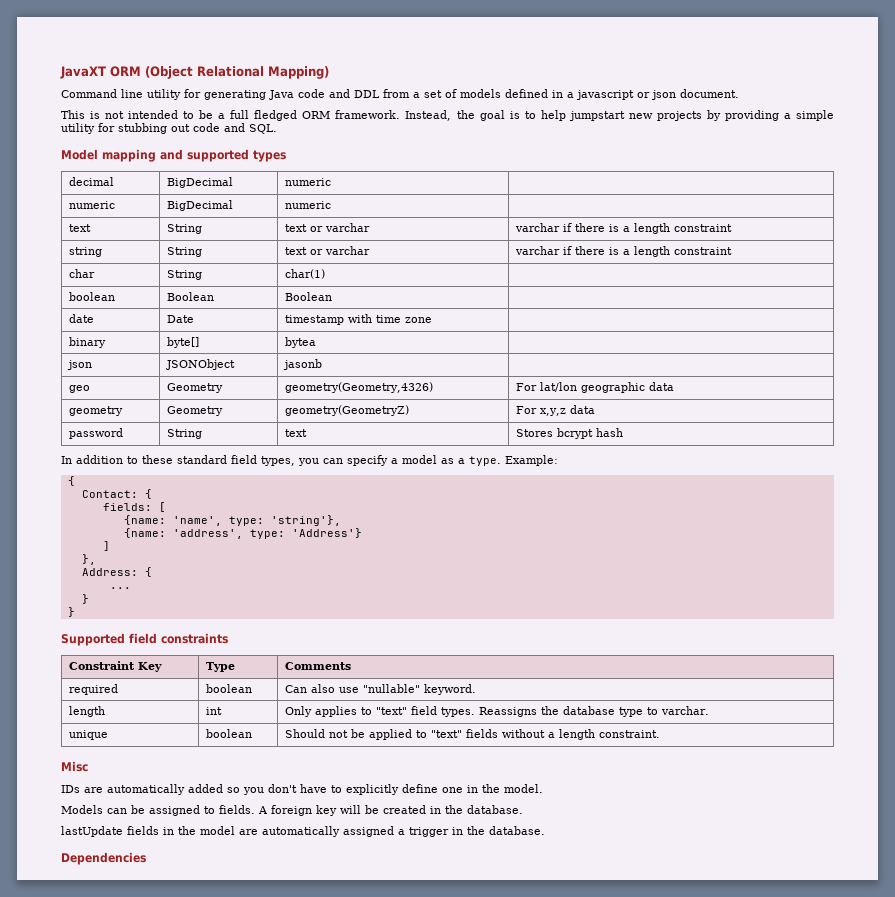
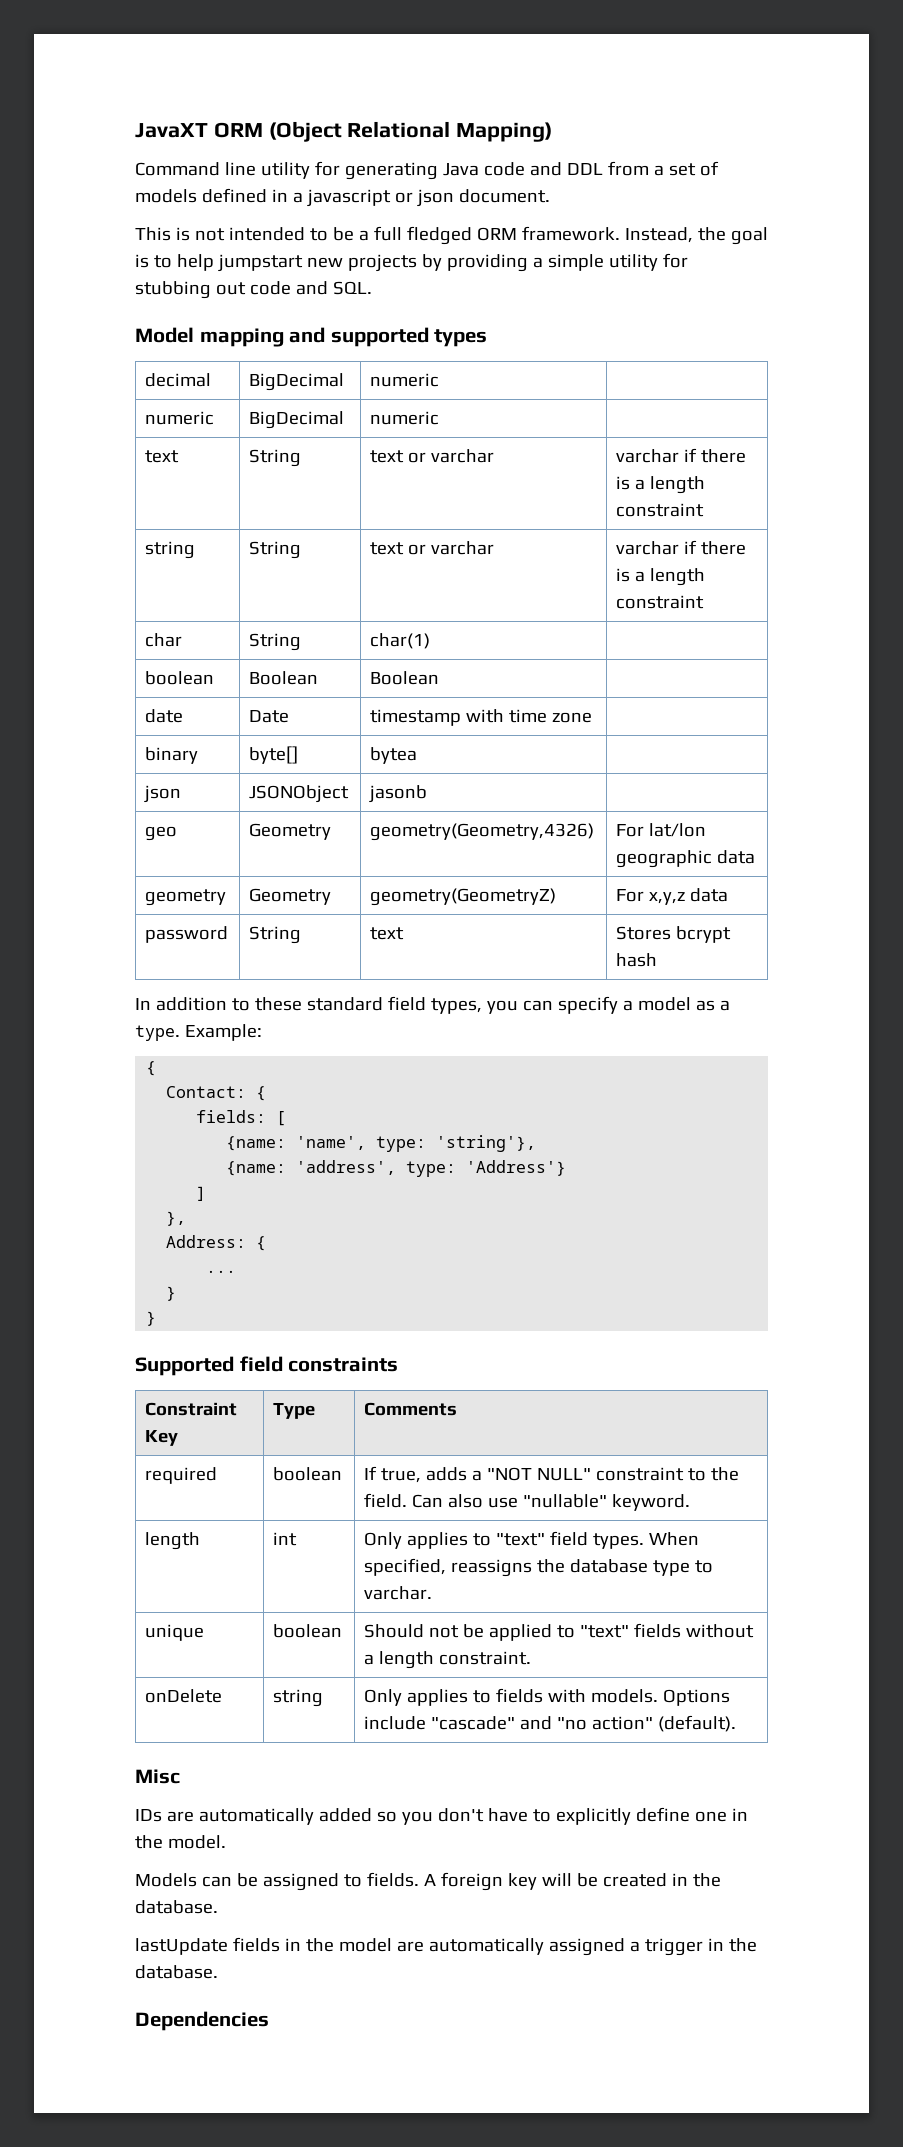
- required | boolean | Can also use "nullable" keyword.
+ required | boolean | If true, adds a "NOT NULL" constraint to the field. Can also use "nullable" keyword.
- length | int | Only applies to "text" field types. Reassigns the database type to varchar.
+ length | int | Only applies to "text" field types. When specified, reassigns the database type to varchar.
+ onDelete | string | Only applies to fields with models. Options include "cascade" and "no action" (default).

